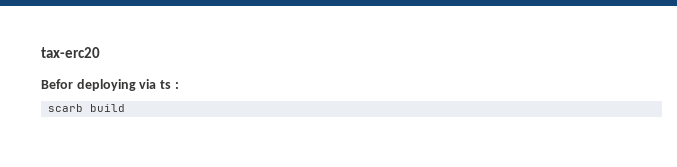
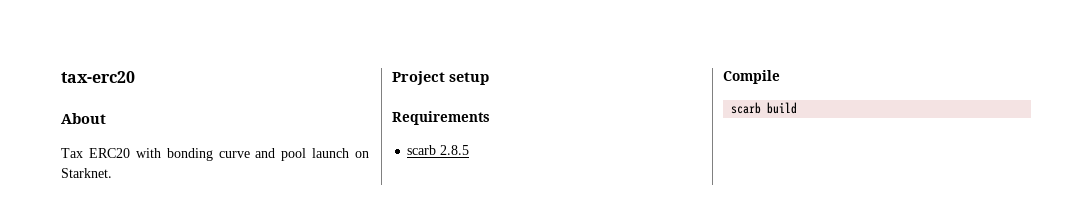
- Befor deploying via ts :
+ About
+ Tax ERC20 with bonding curve and pool launch on Starknet.
+ Project setup
+ Requirements
+ scarb 2.8.5
+ Compile

